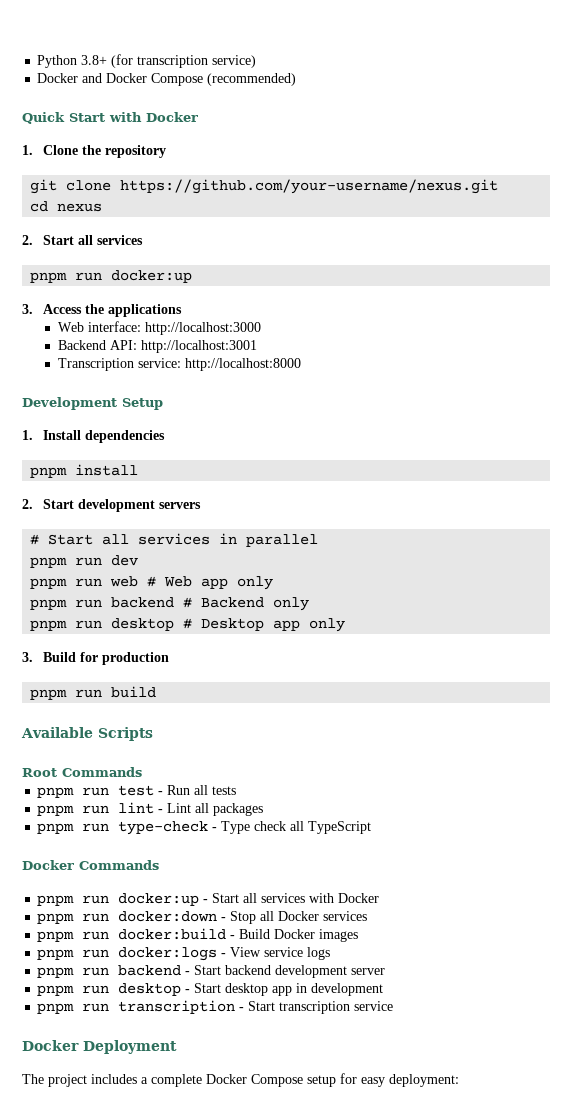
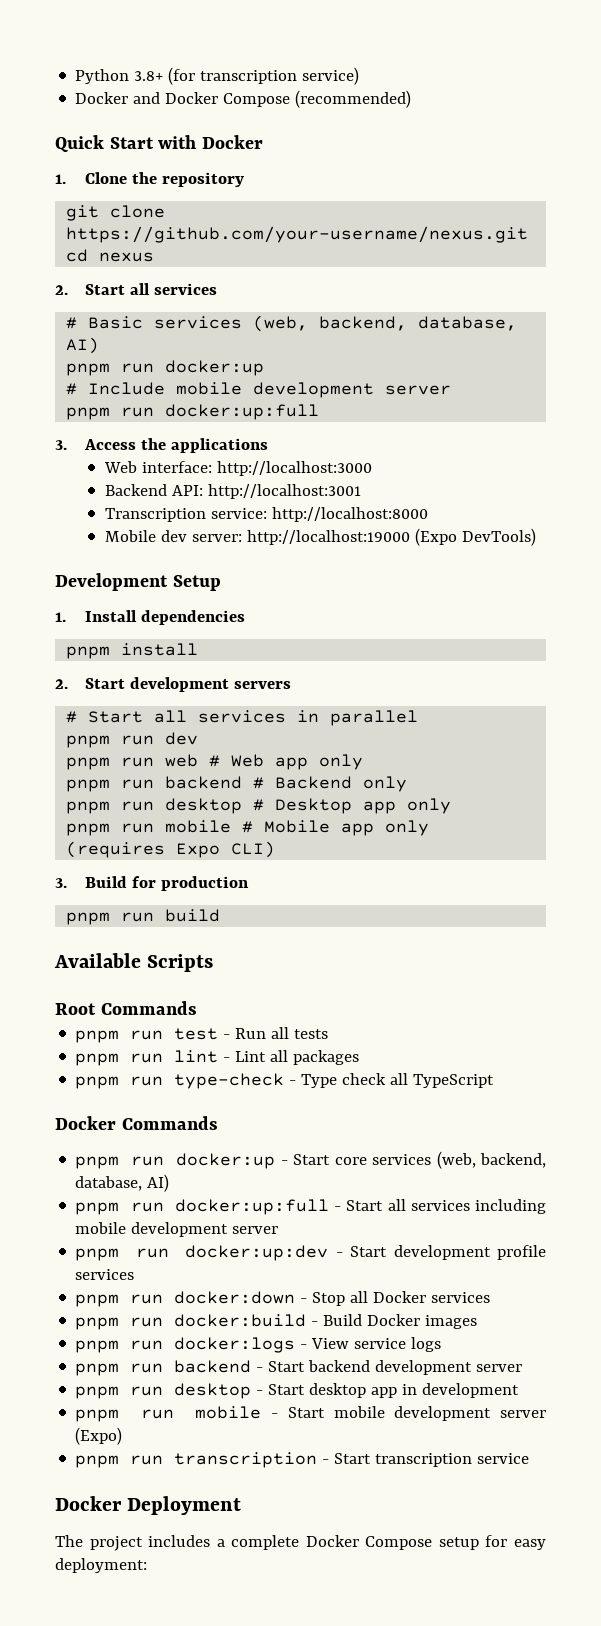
  2. Start all services
+ # Basic services (web, backend, database, AI)
  pnpm run docker:up
+ # Include mobile development server
+ pnpm run docker:up:full
+ Mobile dev server: http://localhost:19000 (Expo DevTools)
+ pnpm run mobile # Mobile app only (requires Expo CLI)
- pnpm run docker:up - Start all services with Docker
+ pnpm run docker:up - Start core services (web, backend, database, AI)
+ pnpm run docker:up:full - Start all services including mobile development server
+ pnpm run docker:up:dev - Start development profile services
+ pnpm run mobile - Start mobile development server (Expo)

